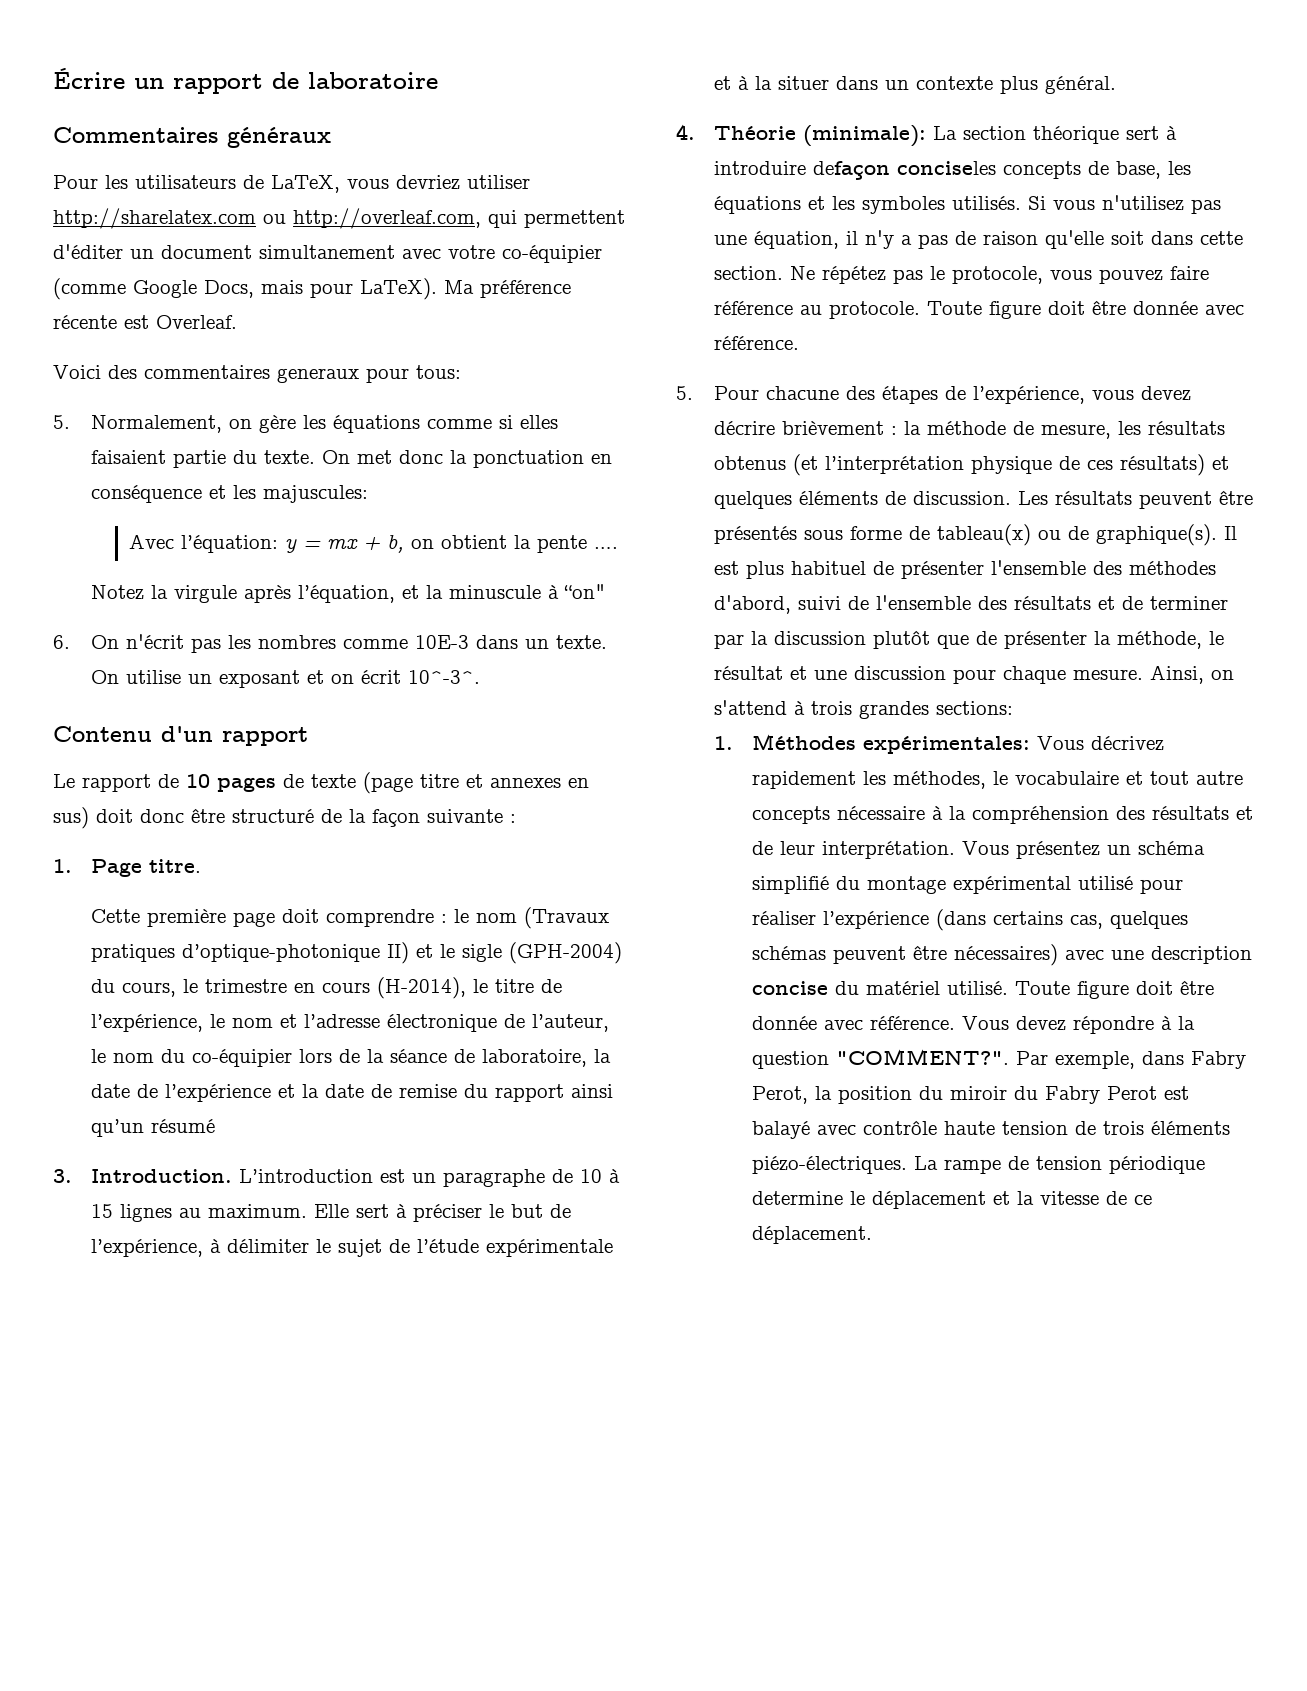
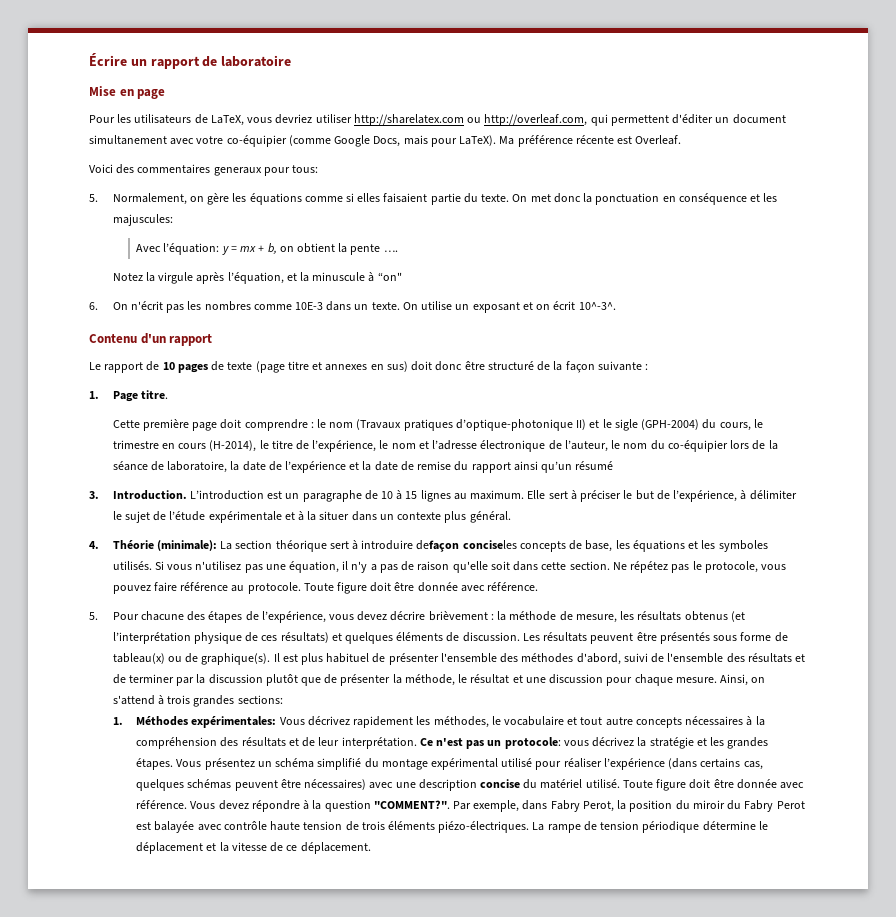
- Commentaires généraux
+ Mise en page
- 1. Méthodes expérimentales: Vous décrivez rapidement les méthodes, le vocabulaire et tout autre concepts nécessaire à la compréhension des résultats et de leur interprétation.
+ 1. Méthodes expérimentales: Vous décrivez rapidement les méthodes, le vocabulaire et tout autre concepts nécessaires à la compréhension des résultats et de leur interprétation.
+ Ce n'est pas un protocole: vous décrivez la stratégie et les grandes étapes.
- Par exemple, dans Fabry Perot, la position du miroir du Fabry Perot est balayé avec contrôle haute tension de trois éléments piézo-électriques.
+ Par exemple, dans Fabry Perot, la position du miroir du Fabry Perot est balayée avec contrôle haute tension de trois éléments piézo-électriques.
- La rampe de tension périodique determine le déplacement et la vitesse de ce déplacement.
+ La rampe de tension périodique détermine le déplacement et la vitesse de ce déplacement.

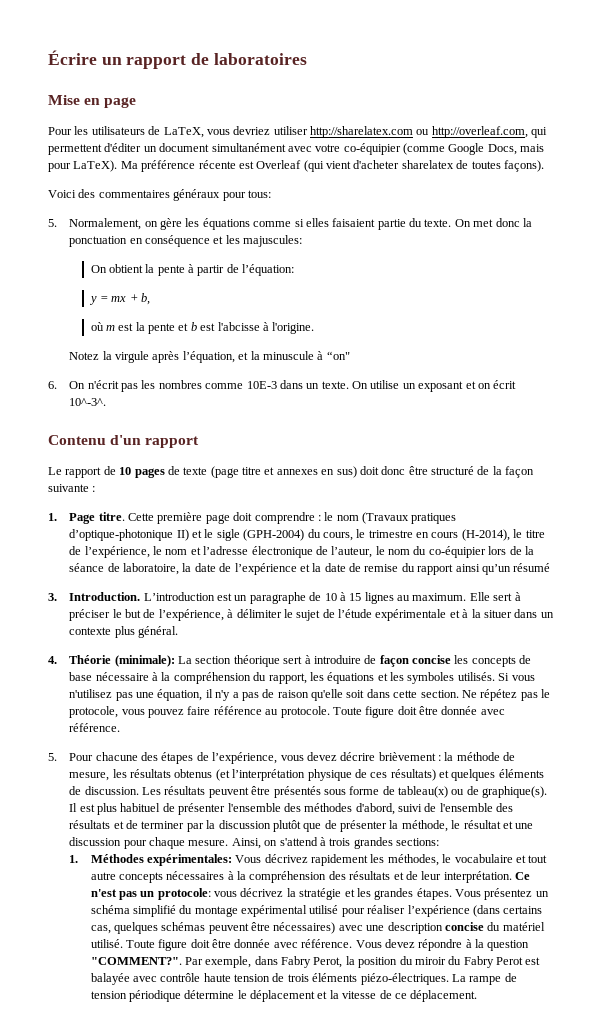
- Écrire un rapport de laboratoire
+ Écrire un rapport de laboratoires
- Pour les utilisateurs de LaTeX, vous devriez utiliser http://sharelatex.com ou http://overleaf.com, qui permettent d'éditer un document simultanement avec votre co-équipier (comme Google Docs, mais pour LaTeX).
+ Pour les utilisateurs de LaTeX, vous devriez utiliser http://sharelatex.com ou http://overleaf.com, qui permettent d'éditer un document simultanément avec votre co-équipier (comme Google Docs, mais pour LaTeX).
- Ma préférence récente est Overleaf.
+ Ma préférence récente est Overleaf (qui vient d'acheter sharelatex de toutes façons).
- Voici des commentaires generaux pour tous:
+ Voici des commentaires généraux pour tous:
- Avec l’équation: y = mx + b, on obtient la pente ….
+ On obtient la pente à partir de l’équation:
+ y = mx + b,
+ où m est la pente et b est l'abcisse à l'origine.
- 1. Page titre.
- Cette première page doit comprendre :
+ 1. Page titre. Cette première page doit comprendre :
- 4. Théorie (minimale): La section théorique sert à introduire defaçon conciseles concepts de base, les équations et les symboles utilisés.
+ 4. Théorie (minimale): La section théorique sert à introduire de façon concise les concepts de base nécessaire à la compréhension du rapport, les équations et les symboles utilisés.

